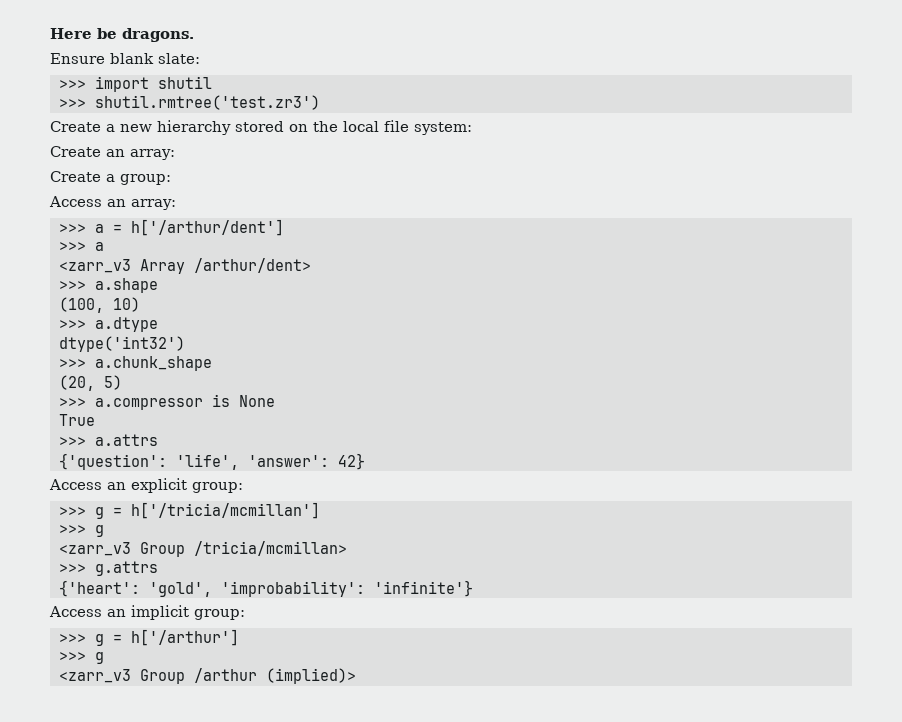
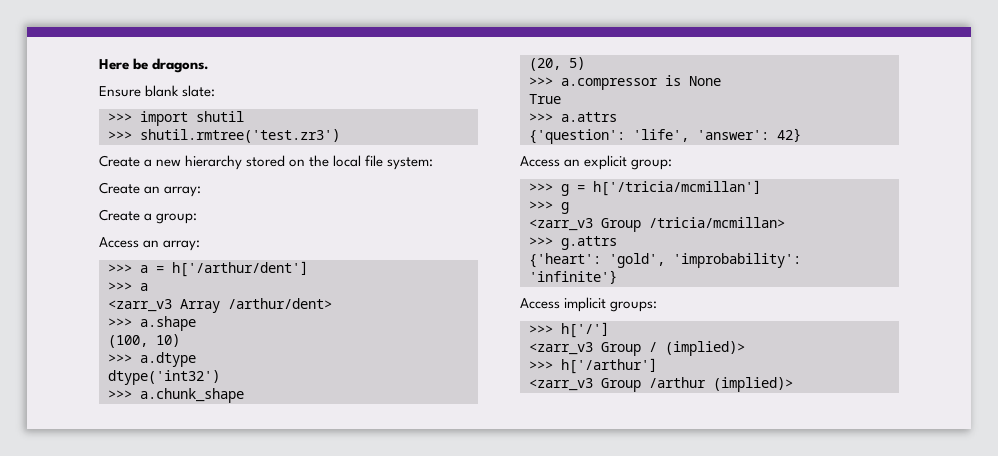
- Access an implicit group:
- >>> g = h['/arthur']
- >>> g
+ Access implicit groups:
+ >>> h['/']
+ <zarr_v3 Group / (implied)>
+ >>> h['/arthur']

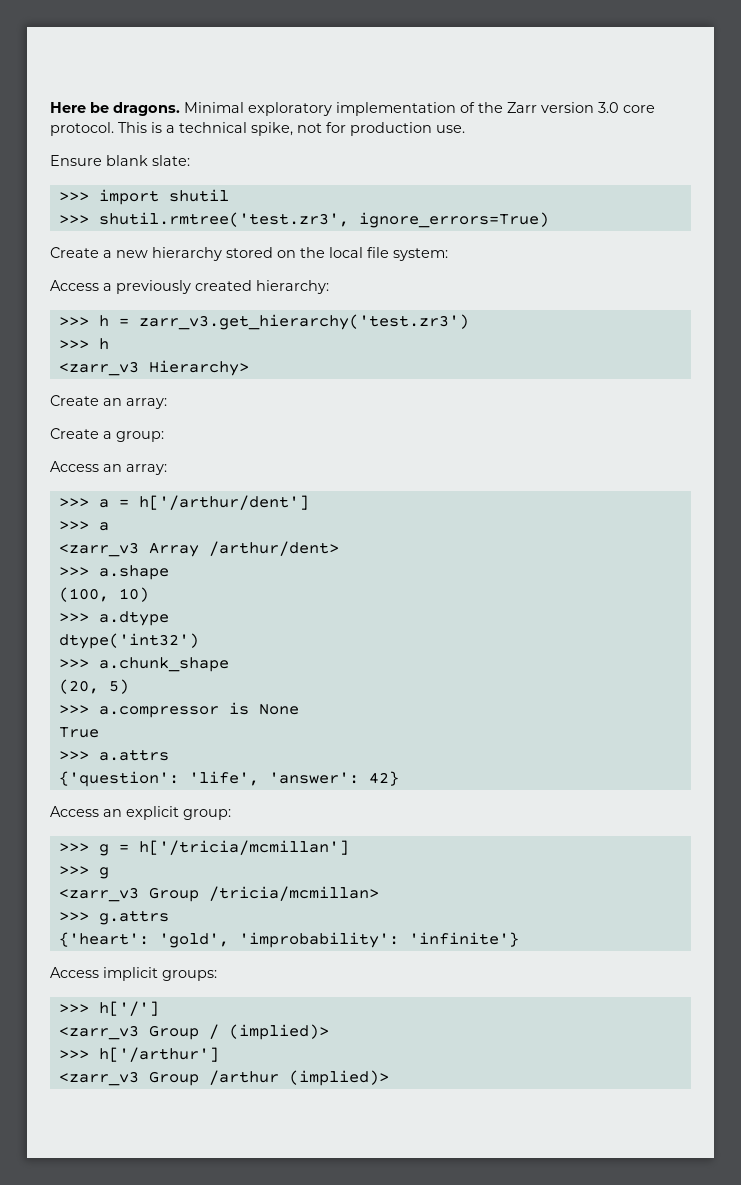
+ Minimal exploratory implementation of the Zarr version 3.0 core protocol. This is a technical spike, not for production use.
- >>> shutil.rmtree('test.zr3')
+ >>> shutil.rmtree('test.zr3', ignore_errors=True)
+ Access a previously created hierarchy:
+ >>> h = zarr_v3.get_hierarchy('test.zr3')
+ >>> h
+ <zarr_v3 Hierarchy>

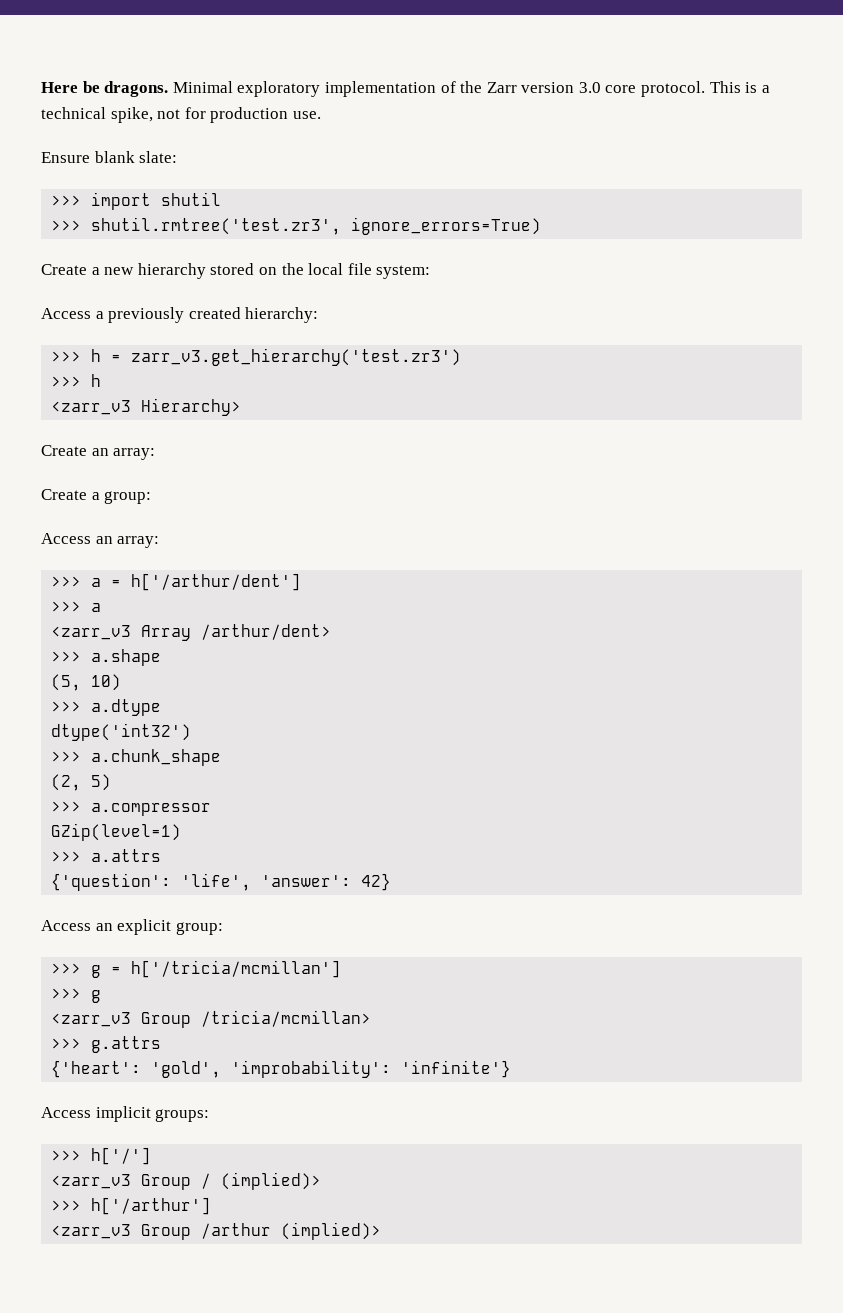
- (100, 10)
+ (5, 10)
- (20, 5)
+ (2, 5)
- >>> a.compressor is None
- True
+ >>> a.compressor
+ GZip(level=1)

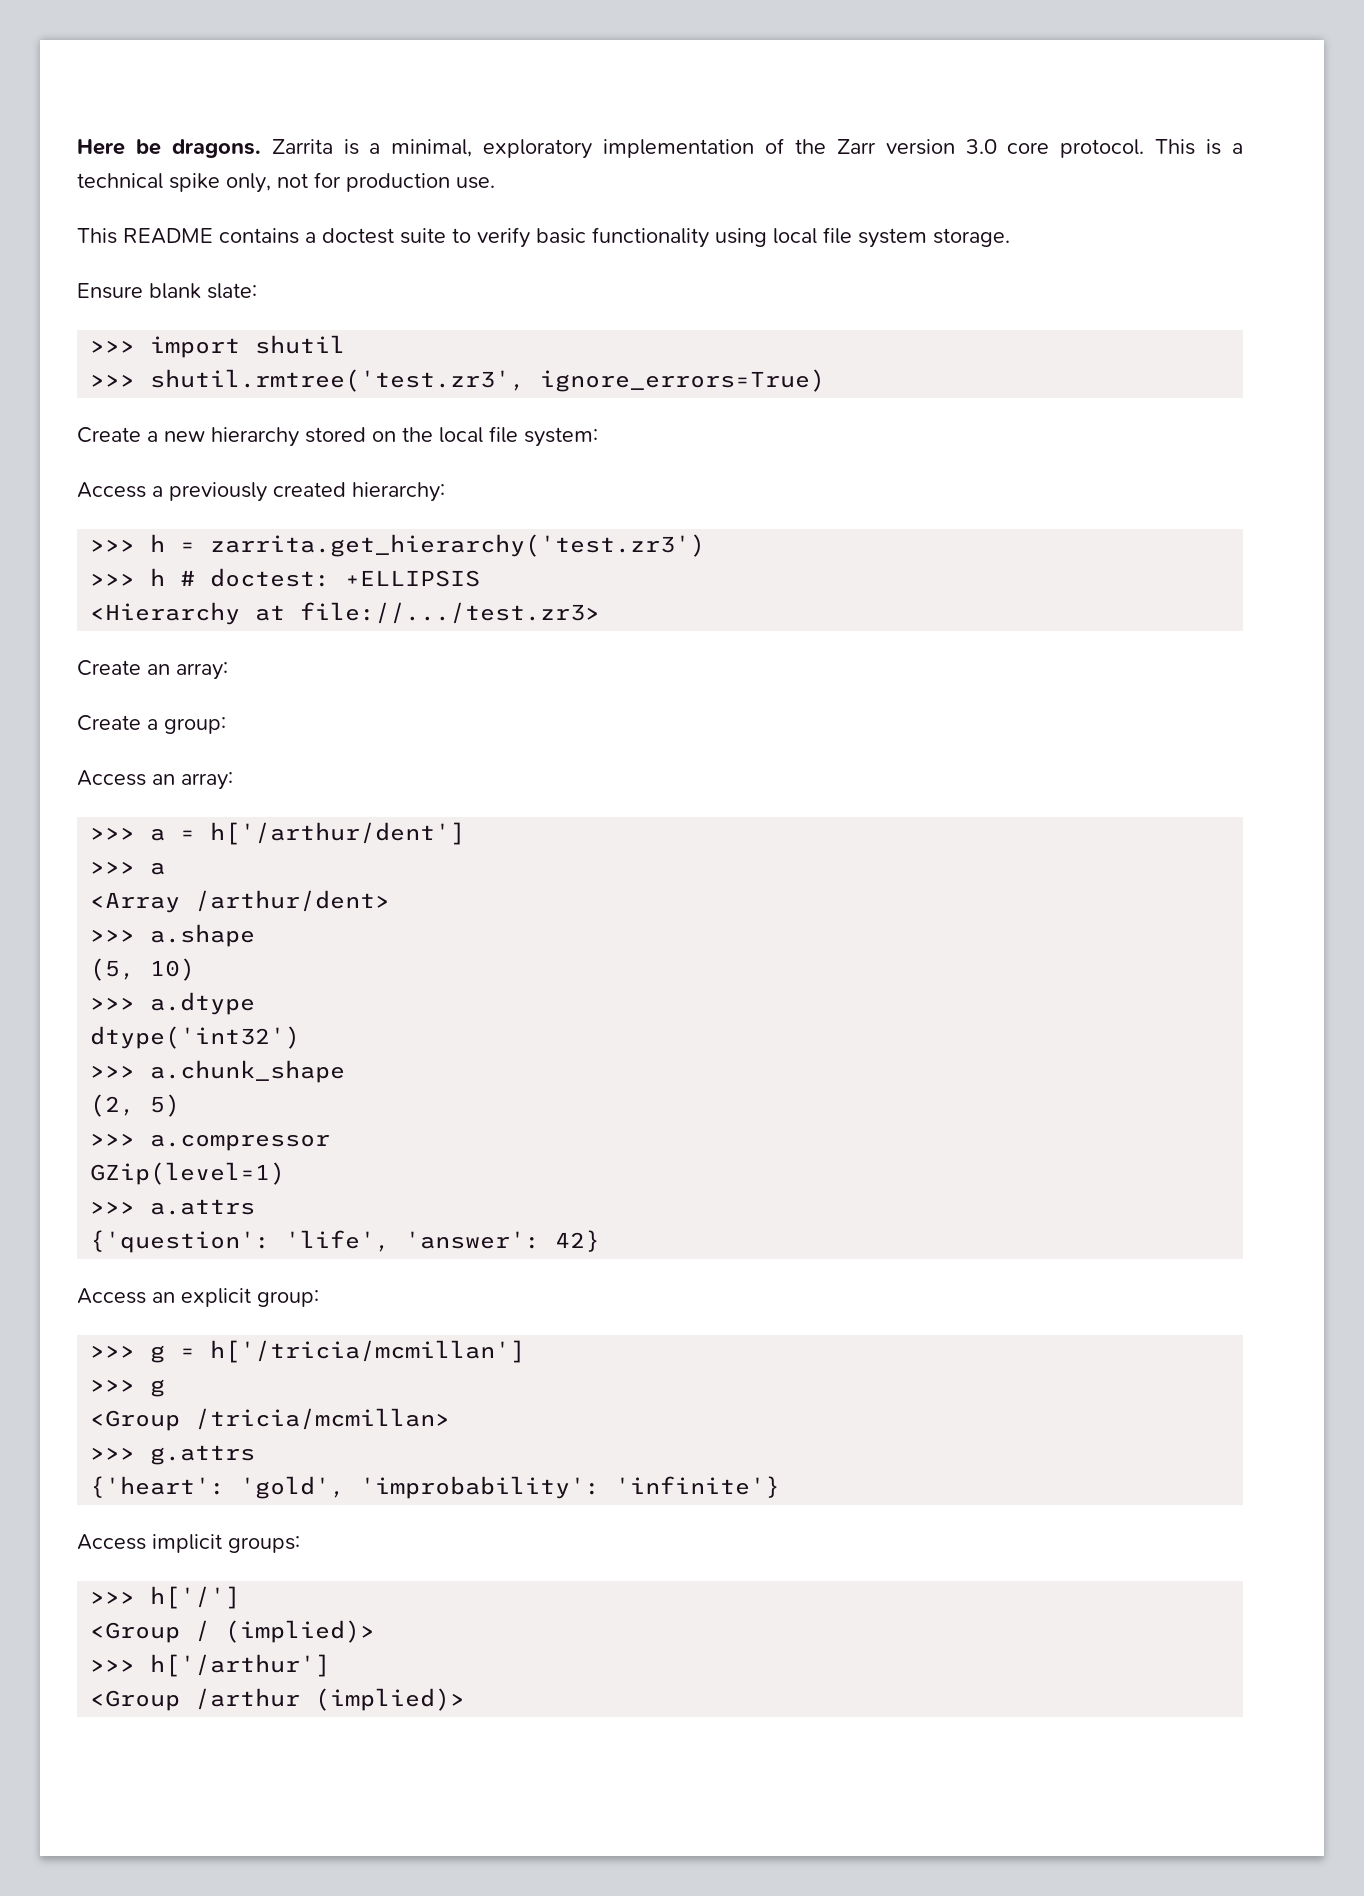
- Minimal exploratory implementation of the Zarr version 3.0 core protocol.
+ Zarrita is a minimal, exploratory implementation of the Zarr version 3.0 core protocol.
- This is a technical spike, not for production use.
+ This is a technical spike only, not for production use.
+ This README contains a doctest suite to verify basic functionality using local file system storage.
- >>> h = zarr_v3.get_hierarchy('test.zr3')
- >>> h
- <zarr_v3 Hierarchy>
+ >>> h = zarrita.get_hierarchy('test.zr3')
+ >>> h # doctest: +ELLIPSIS
+ <Hierarchy at file://.../test.zr3>
- <zarr_v3 Array /arthur/dent>
+ <Array /arthur/dent>
- <zarr_v3 Group /tricia/mcmillan>
+ <Group /tricia/mcmillan>
- <zarr_v3 Group / (implied)>
+ <Group / (implied)>
- <zarr_v3 Group /arthur (implied)>
+ <Group /arthur (implied)>

